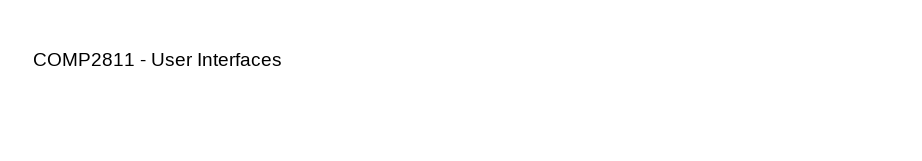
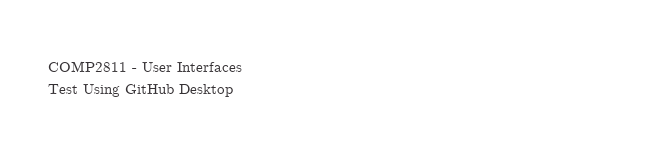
+ Test Using GitHub Desktop

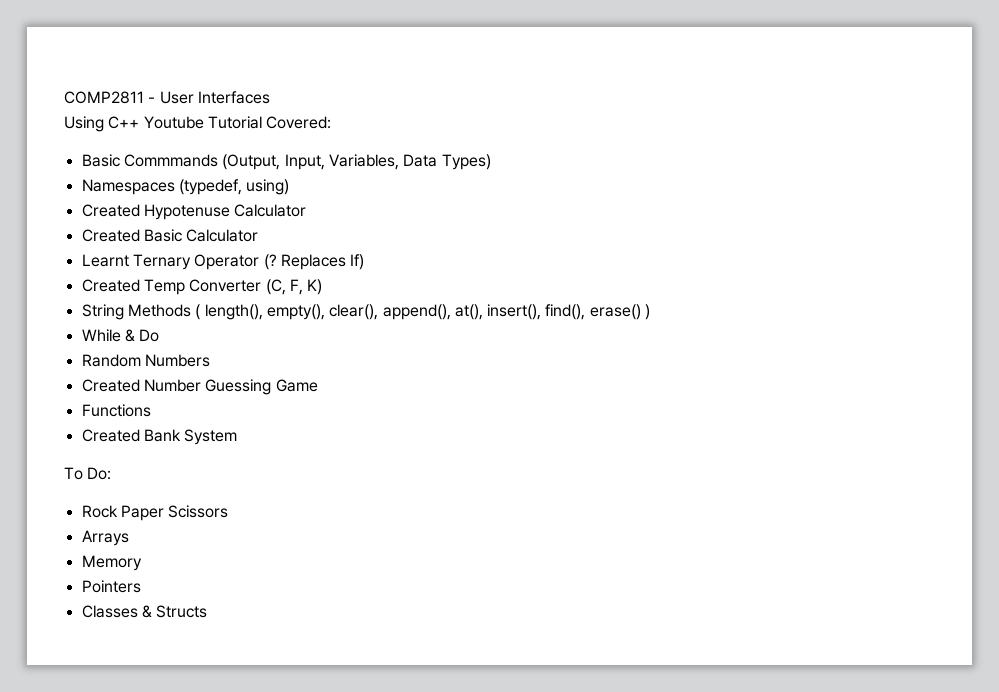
- Test Using GitHub Desktop
+ Using C++ Youtube Tutorial Covered:
+ Basic Commmands (Output, Input, Variables, Data Types)
+ Namespaces (typedef, using)
+ Created Hypotenuse Calculator
+ Created Basic Calculator
+ Learnt Ternary Operator (? Replaces If)
+ Created Temp Converter (C, F, K)
+ String Methods ( length(), empty(), clear(), append(), at(), insert(), find(), erase() )
+ While & Do
+ Random Numbers
+ Created Number Guessing Game
+ Functions
+ Created Bank System
+ To Do:
+ Rock Paper Scissors
+ Arrays
+ Memory
+ Pointers
+ Classes & Structs

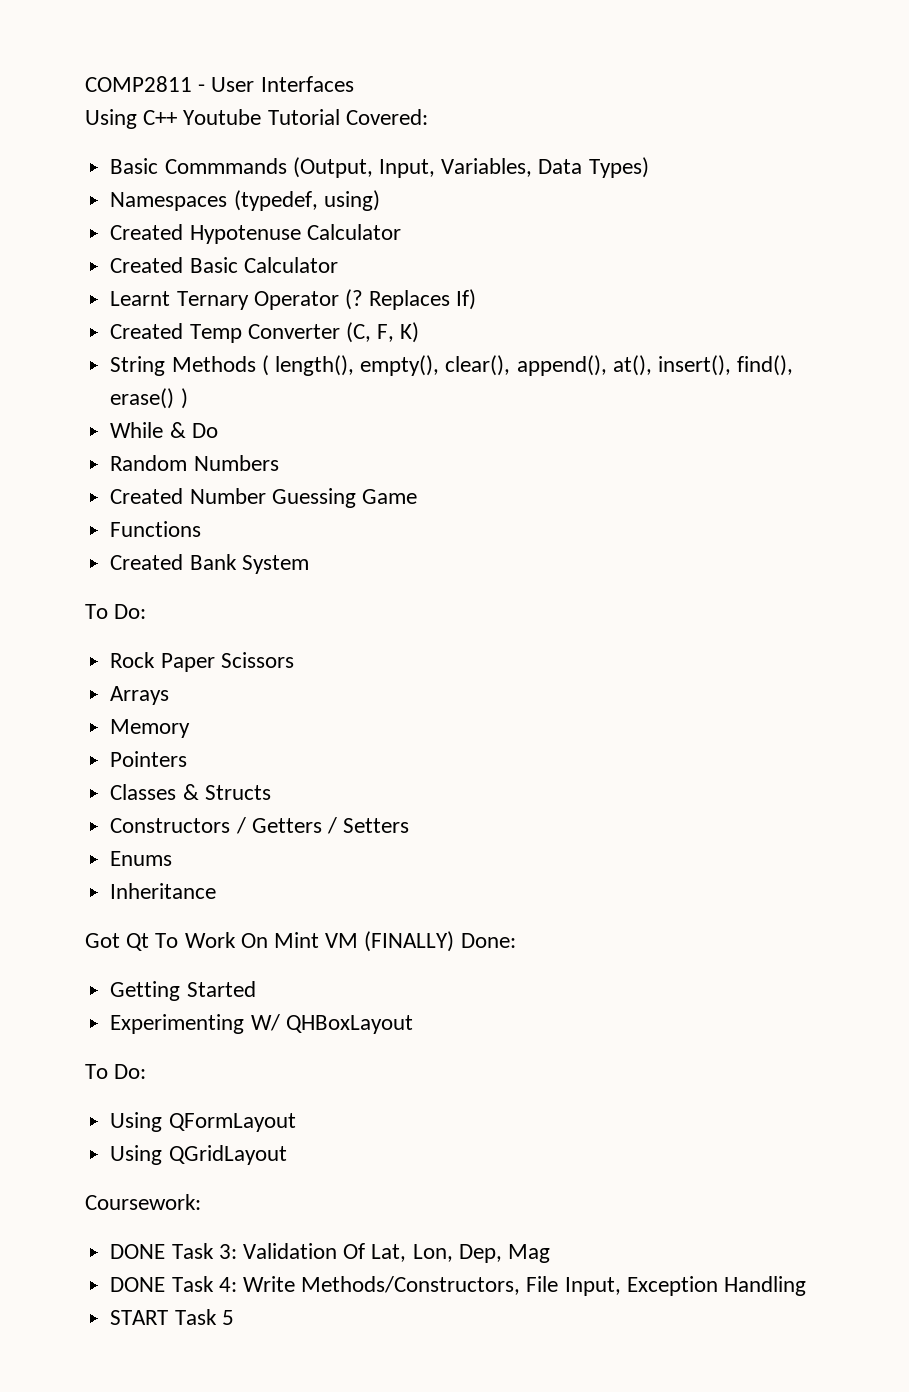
+ Constructors / Getters / Setters
+ Enums
+ Inheritance
+ Got Qt To Work On Mint VM (FINALLY) Done:
+ Getting Started
+ Experimenting W/ QHBoxLayout
+ To Do:
+ Using QFormLayout
+ Using QGridLayout
+ Coursework:
+ DONE Task 3: Validation Of Lat, Lon, Dep, Mag
+ DONE Task 4: Write Methods/Constructors, File Input, Exception Handling
+ START Task 5

